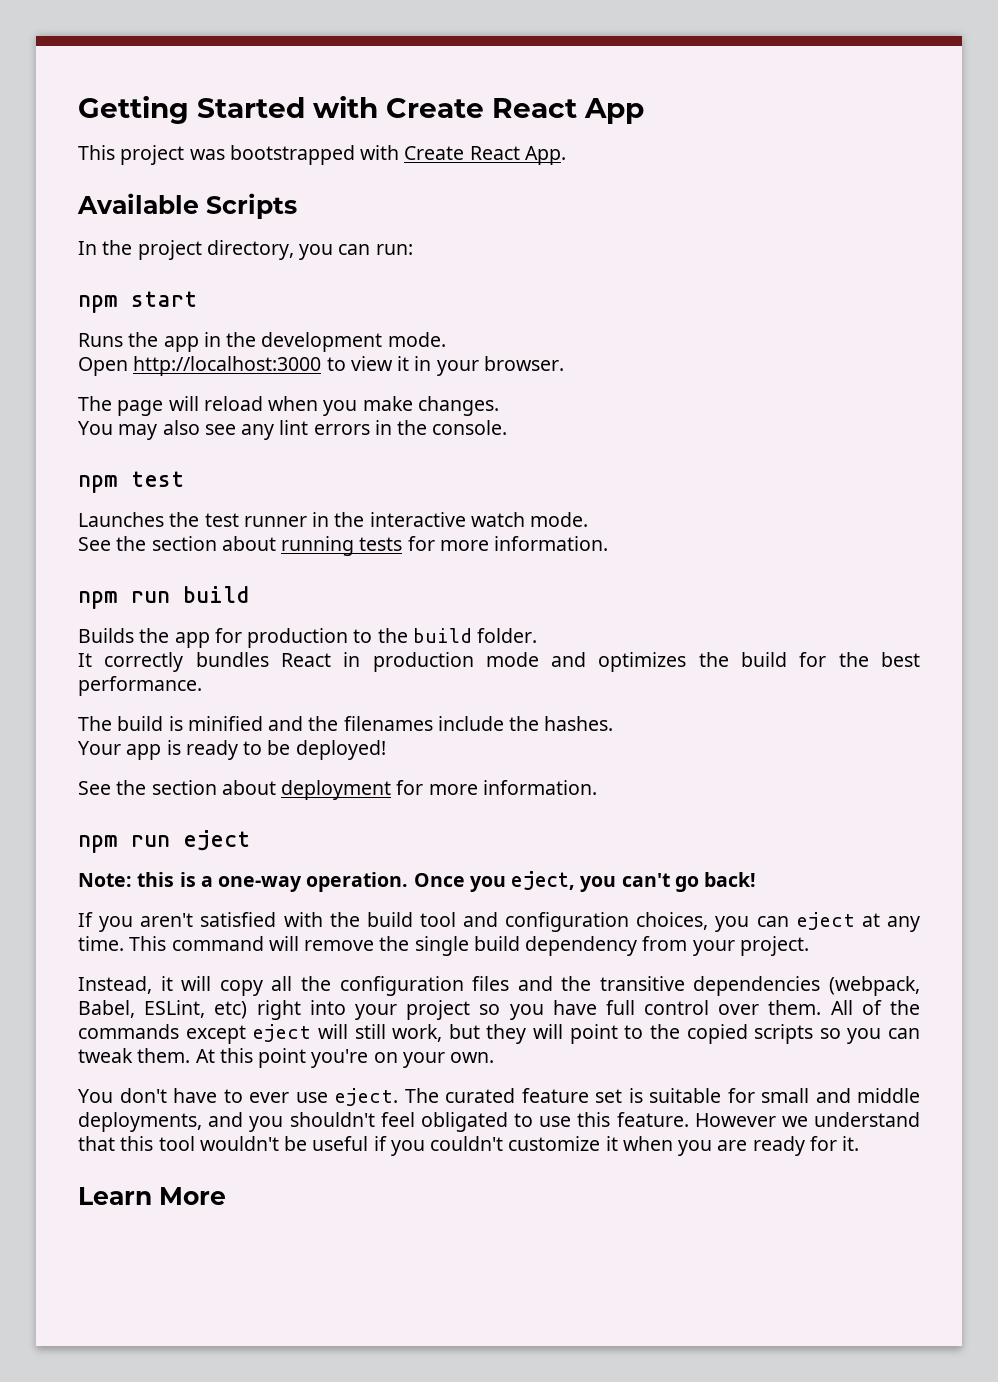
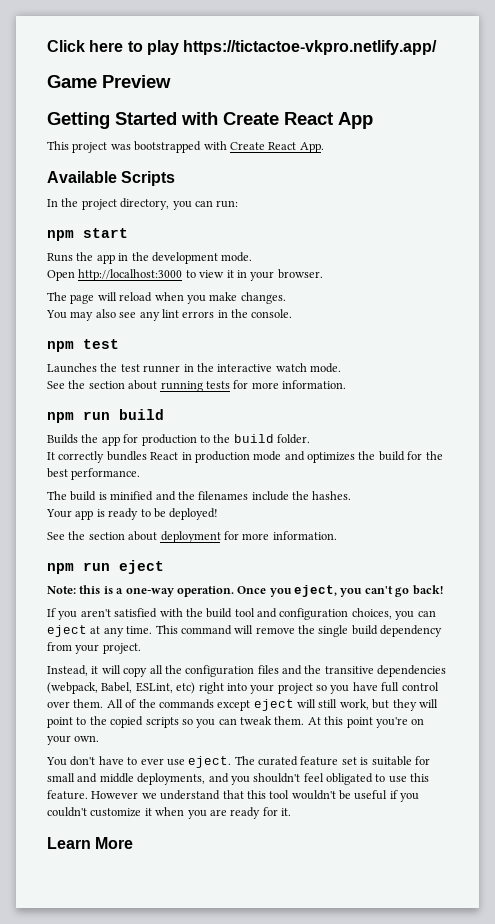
+ Click here to play https://tictactoe-vkpro.netlify.app/
+ Game Preview

